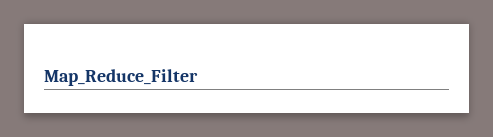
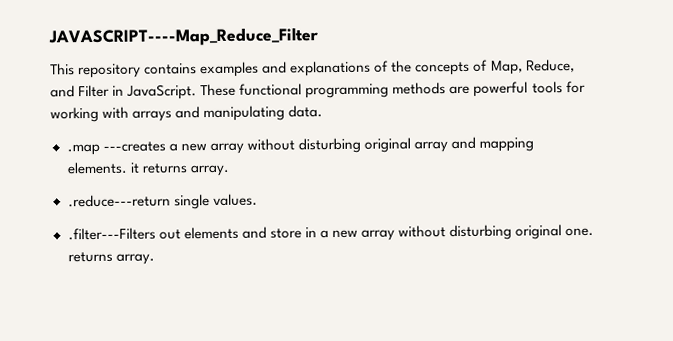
- Map_Reduce_Filter
+ JAVASCRIPT----Map_Reduce_Filter
+ This repository contains examples and explanations of the concepts of Map, Reduce, and Filter in JavaScript. These functional programming methods are powerful tools for working with arrays and manipulating data.
+ .map ---creates a new array without disturbing original array and mapping elements. it returns array.
+ .reduce---return single values.
+ .filter---Filters out elements and store in a new array without disturbing original one. returns array.

